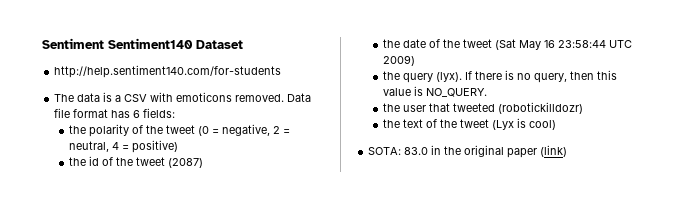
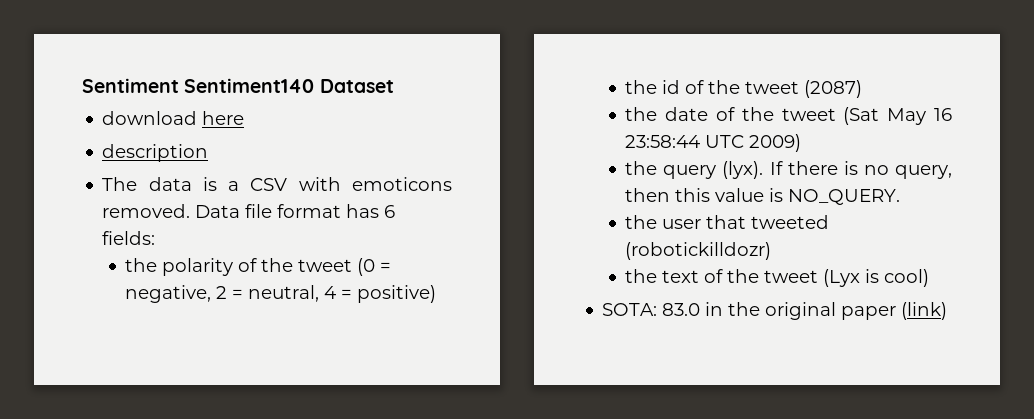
- http://help.sentiment140.com/for-students
+ download here
+ description

